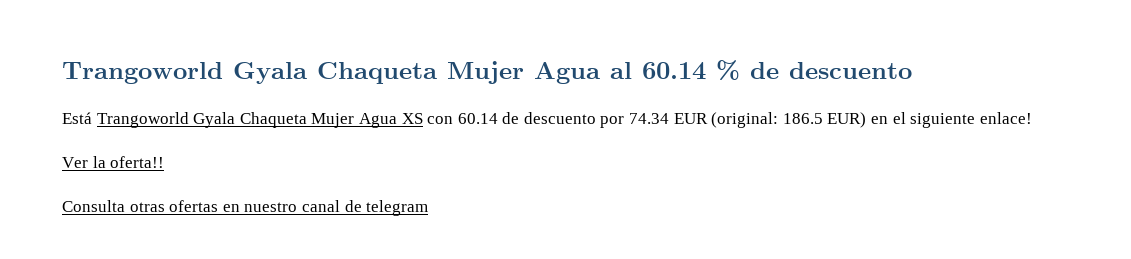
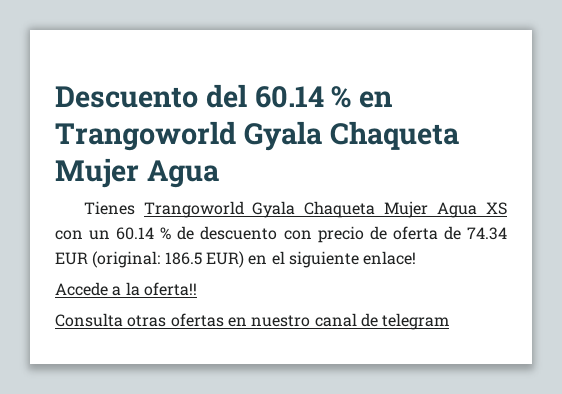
- Trangoworld Gyala Chaqueta Mujer Agua al 60.14 % de descuento
- Está Trangoworld Gyala Chaqueta Mujer Agua XS con 60.14 de descuento por 74.34 EUR (original: 186.5 EUR) en el siguiente enlace!
+ Descuento del 60.14 % en Trangoworld Gyala Chaqueta Mujer Agua
+ Tienes Trangoworld Gyala Chaqueta Mujer Agua XS con un 60.14 % de descuento con precio de oferta de 74.34 EUR (original: 186.5 EUR) en el siguiente enlace!
- Ver la oferta!!
+ Accede a la oferta!!

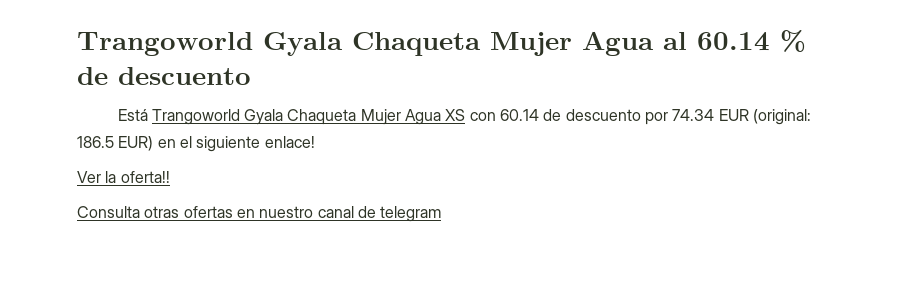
- Descuento del 60.14 % en Trangoworld Gyala Chaqueta Mujer Agua
- Tienes Trangoworld Gyala Chaqueta Mujer Agua XS con un 60.14 % de descuento con precio de oferta de 74.34 EUR (original: 186.5 EUR) en el siguiente enlace!
+ Trangoworld Gyala Chaqueta Mujer Agua al 60.14 % de descuento
+ Está Trangoworld Gyala Chaqueta Mujer Agua XS con 60.14 de descuento por 74.34 EUR (original: 186.5 EUR) en el siguiente enlace!
- Accede a la oferta!!
+ Ver la oferta!!

